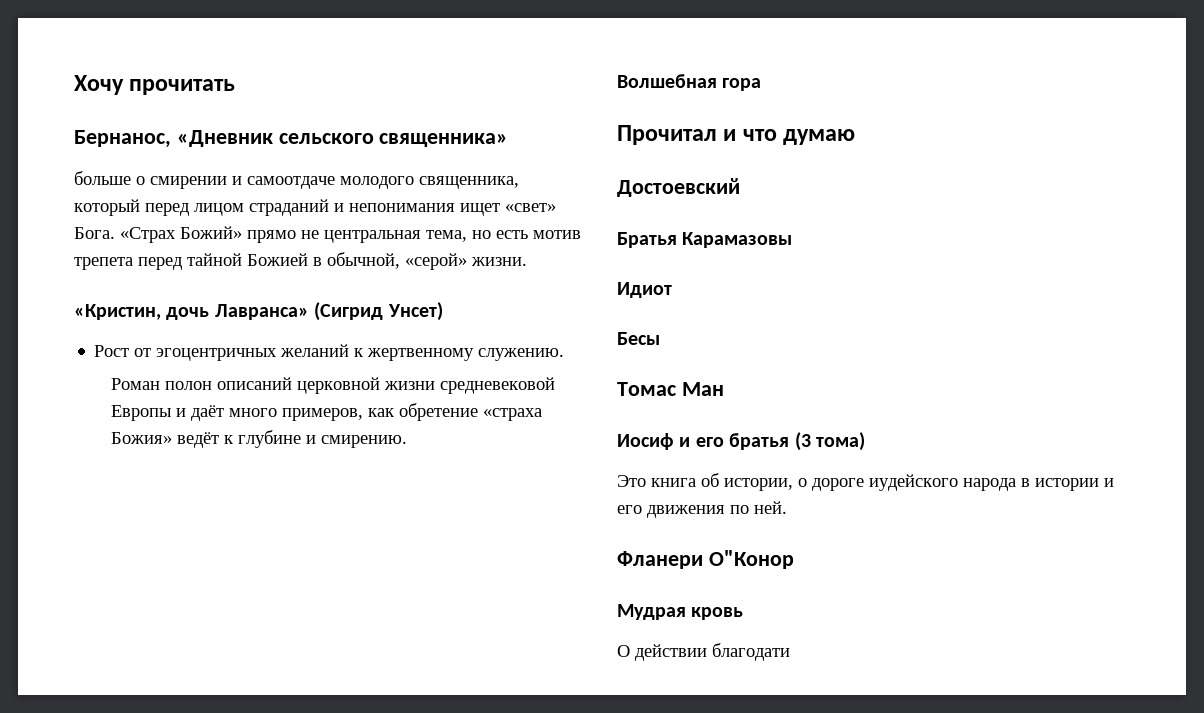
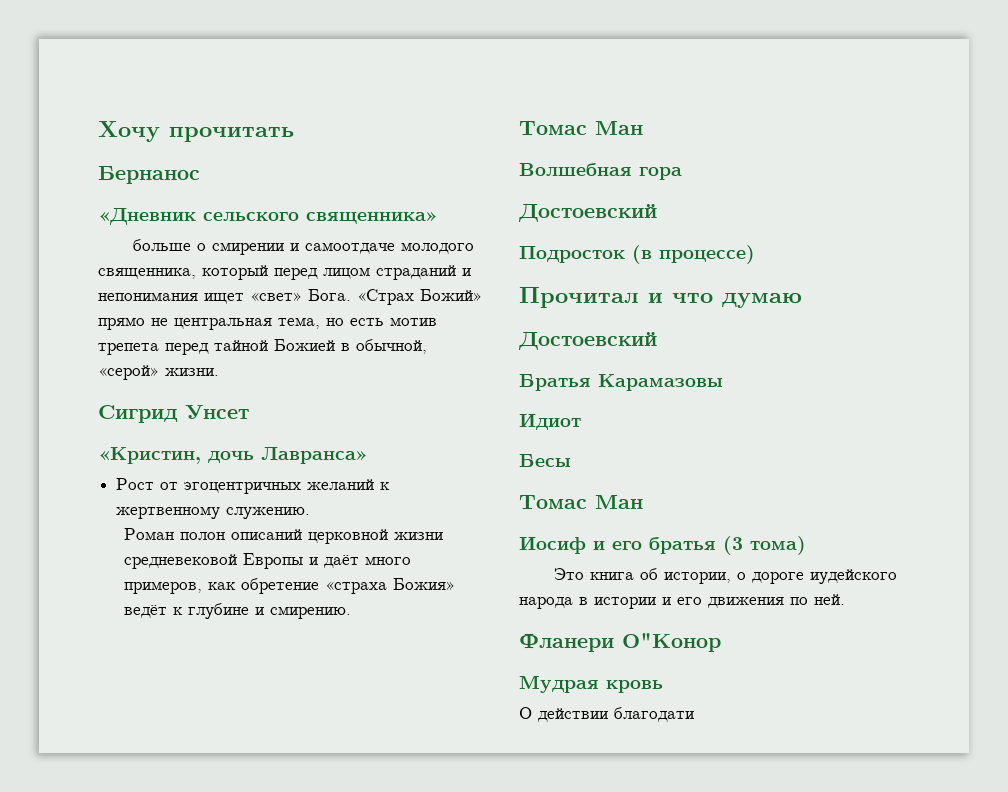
- Бернанос, «Дневник сельского священника»
+ Бернанос
+ «Дневник сельского священника»
+ Сигрид Унсет
- «Кристин, дочь Лавранса» (Сигрид Унсет)
+ «Кристин, дочь Лавранса»
  Роман полон описаний церковной жизни средневековой Европы и даёт много примеров, как обретение «страха Божия» ведёт к глубине и смирению.
+ Томас Ман
  Волшебная гора
+ Достоевский
+ Подросток (в процессе)

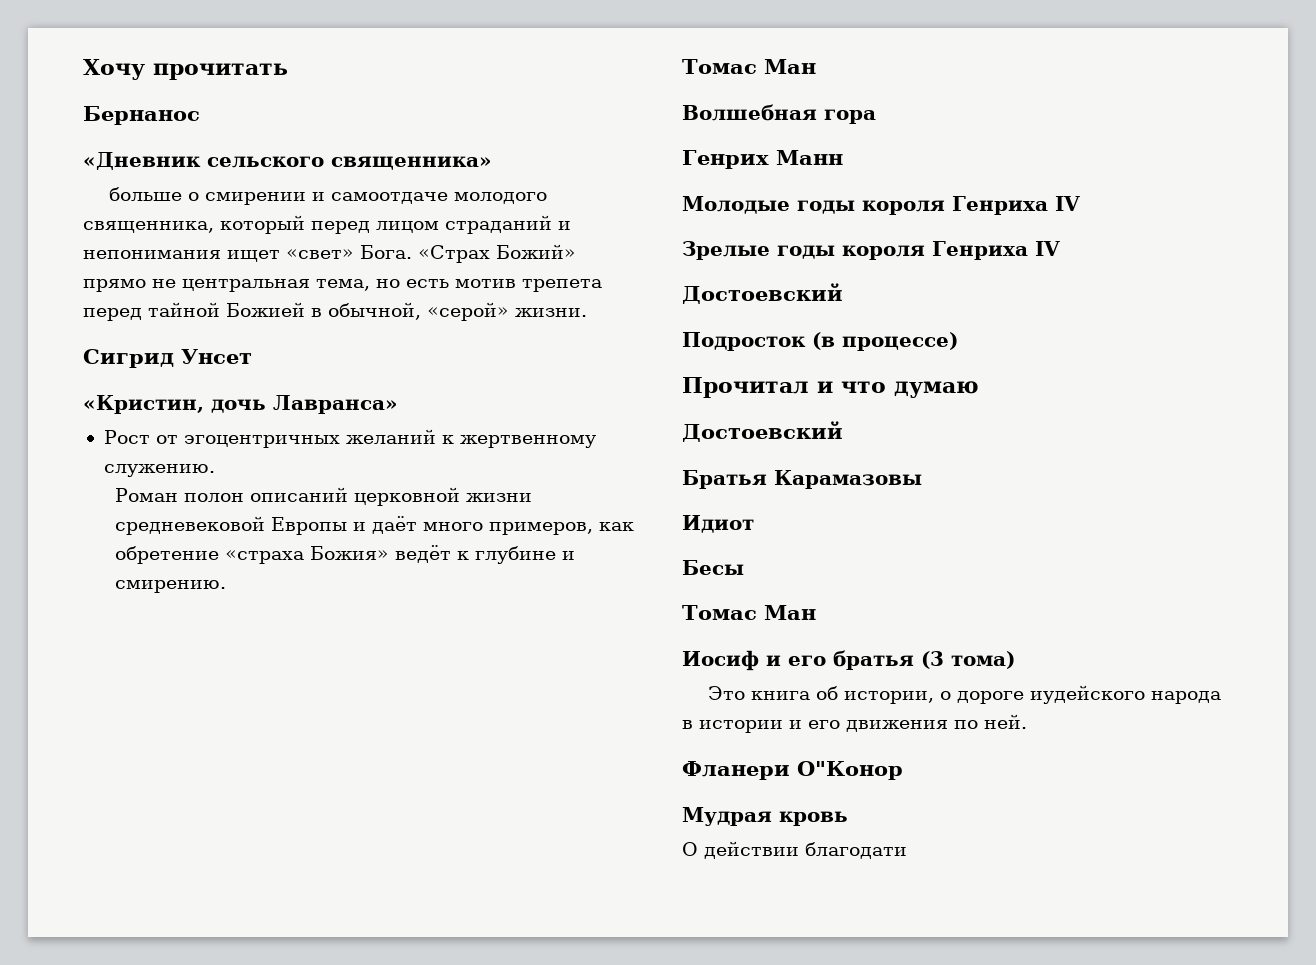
+ Генрих Манн
+ Молодые годы короля Генриха IV
+ Зрелые годы короля Генриха IV

